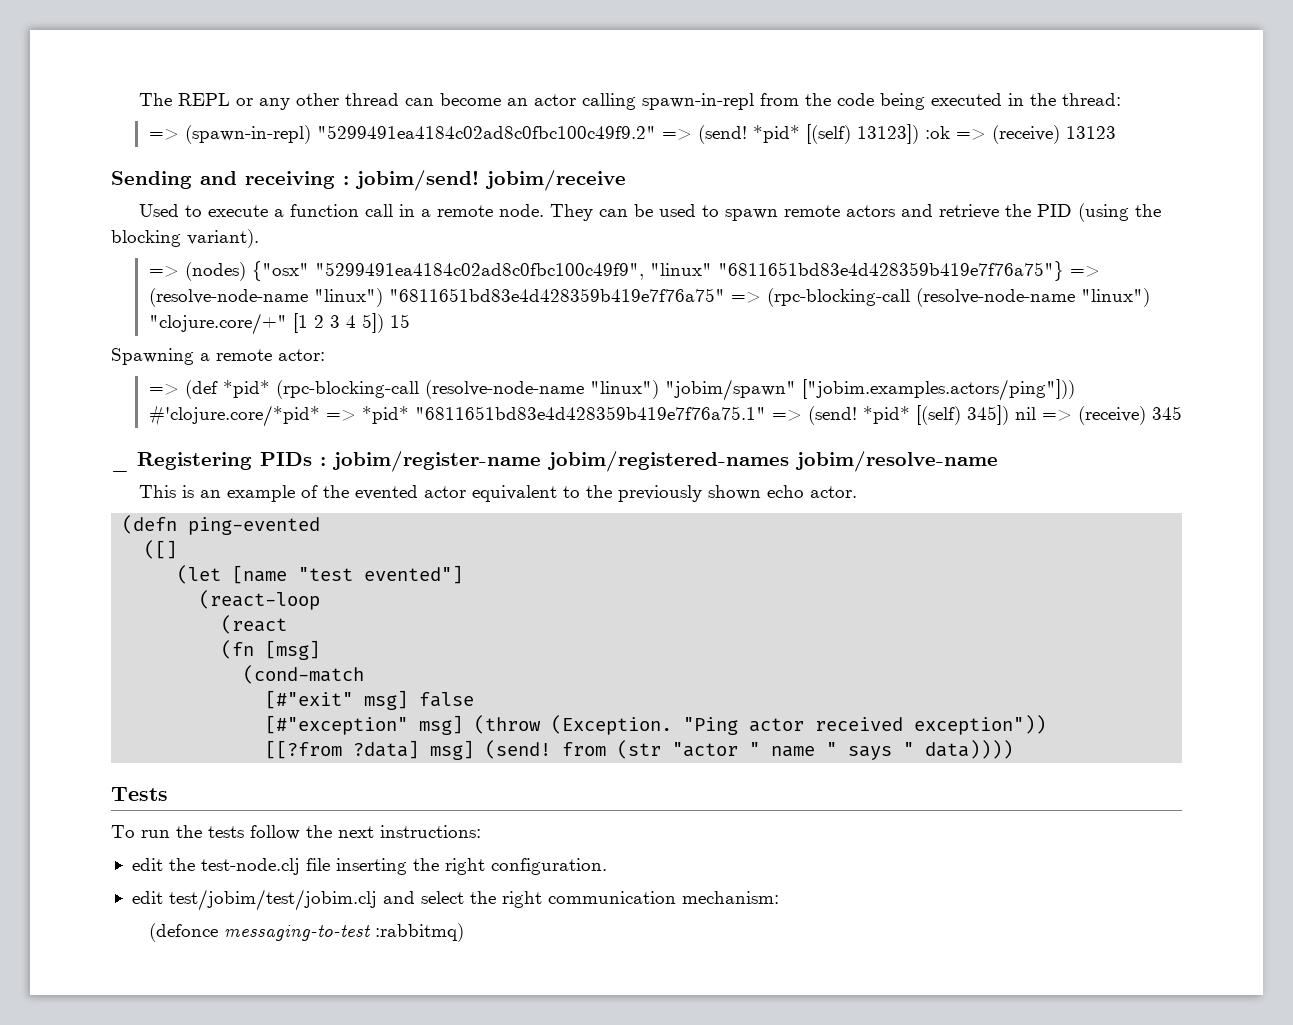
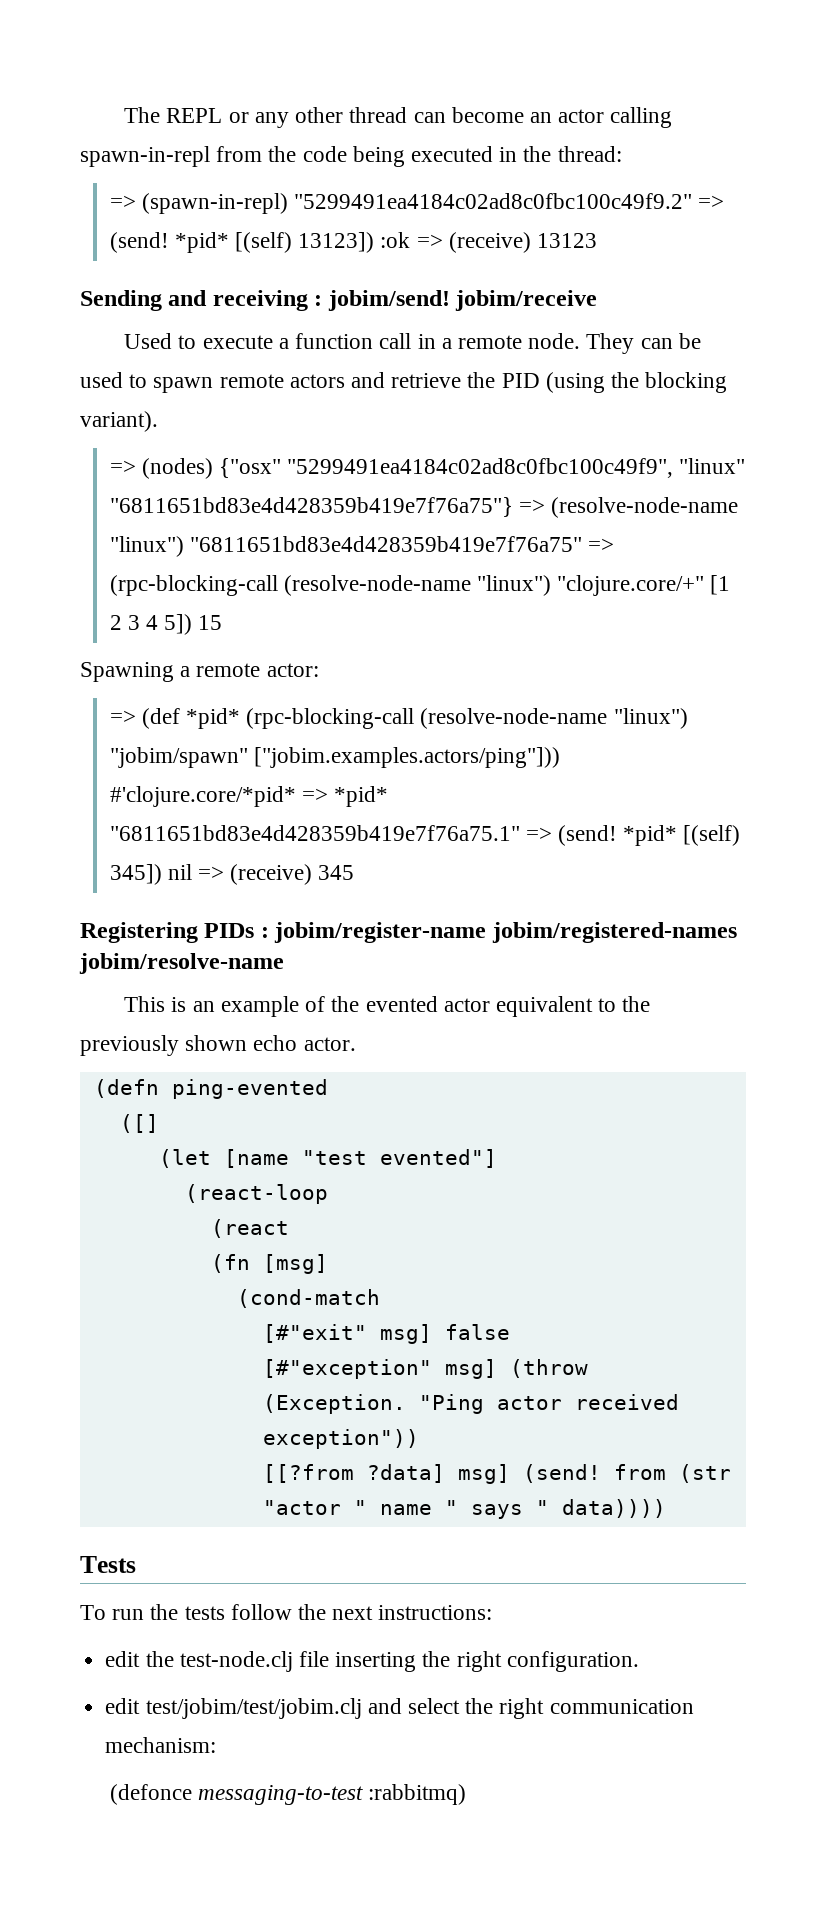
- _ Registering PIDs : jobim/register-name jobim/registered-names jobim/resolve-name
+ Registering PIDs : jobim/register-name jobim/registered-names jobim/resolve-name

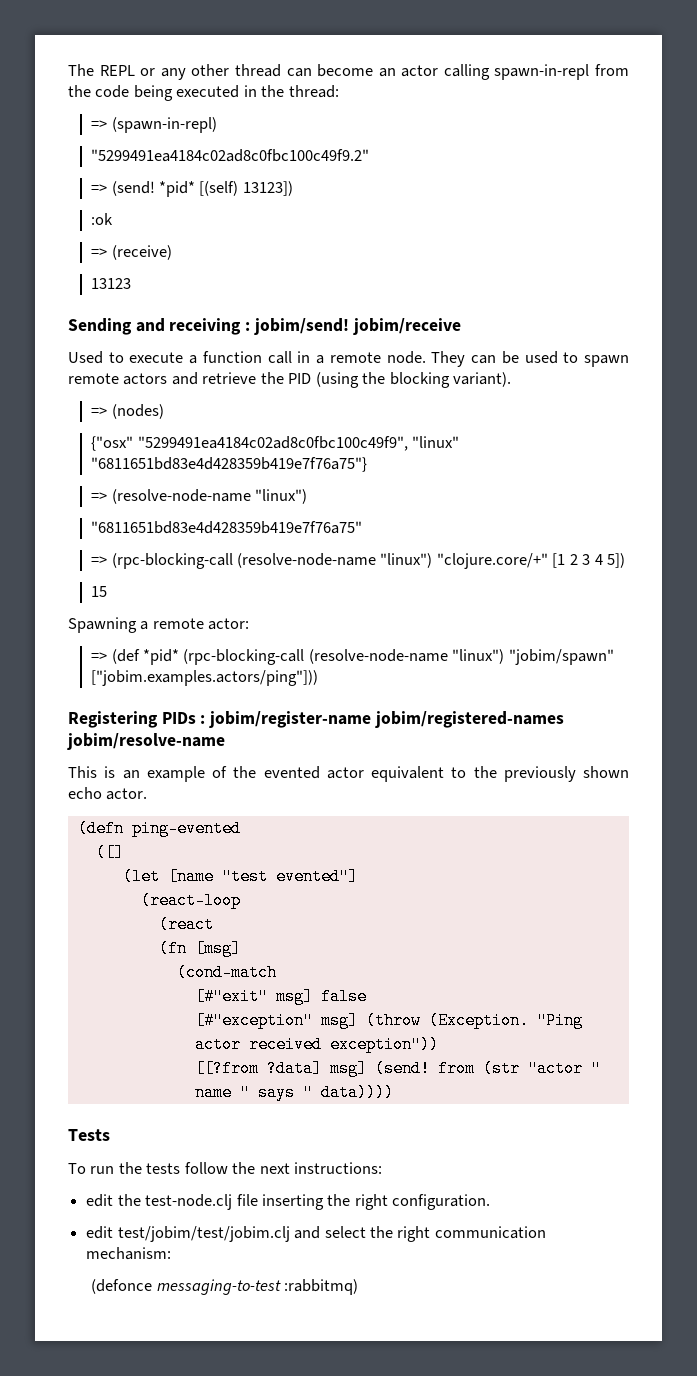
- => (spawn-in-repl) "5299491ea4184c02ad8c0fbc100c49f9.2" => (send!
+ => (spawn-in-repl)
+ "5299491ea4184c02ad8c0fbc100c49f9.2"
+ => (send!
- *pid* [(self) 13123]) :ok => (receive) 13123
+ *pid* [(self) 13123])
+ :ok
+ => (receive)
+ 13123
- => (nodes) {"osx" "5299491ea4184c02ad8c0fbc100c49f9", "linux" "6811651bd83e4d428359b419e7f76a75"} => (resolve-node-name "linux") "6811651bd83e4d428359b419e7f76a75" => (rpc-blocking-call (resolve-node-name "linux") "clojure.core/+" [1 2 3 4 5]) 15
+ => (nodes)
+ {"osx" "5299491ea4184c02ad8c0fbc100c49f9", "linux" "6811651bd83e4d428359b419e7f76a75"}
+ => (resolve-node-name "linux")
+ "6811651bd83e4d428359b419e7f76a75"
+ => (rpc-blocking-call (resolve-node-name "linux") "clojure.core/+" [1 2 3 4 5])
+ 15
- => (def *pid* (rpc-blocking-call (resolve-node-name "linux") "jobim/spawn" ["jobim.examples.actors/ping"])) #'clojure.core/*pid* => *pid* "6811651bd83e4d428359b419e7f76a75.1" => (send! *pid* [(self) 345]) nil => (receive) 345
+ => (def *pid* (rpc-blocking-call (resolve-node-name "linux") "jobim/spawn" ["jobim.examples.actors/ping"]))

